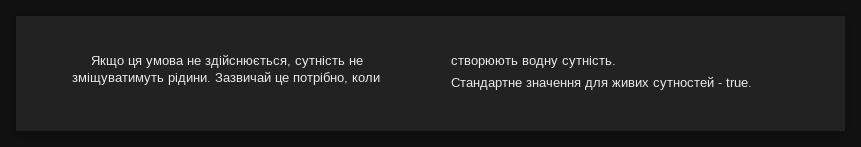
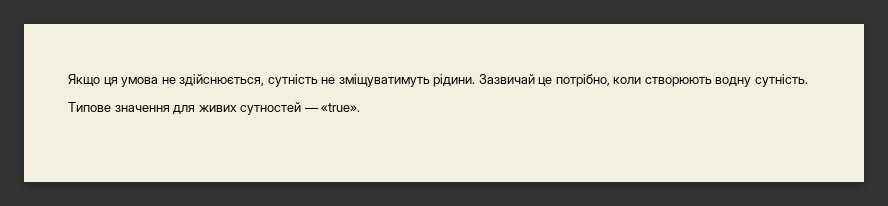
- Стандартне значення для живих сутностей - true.
+ Типове значення для живих сутностей — «true».

